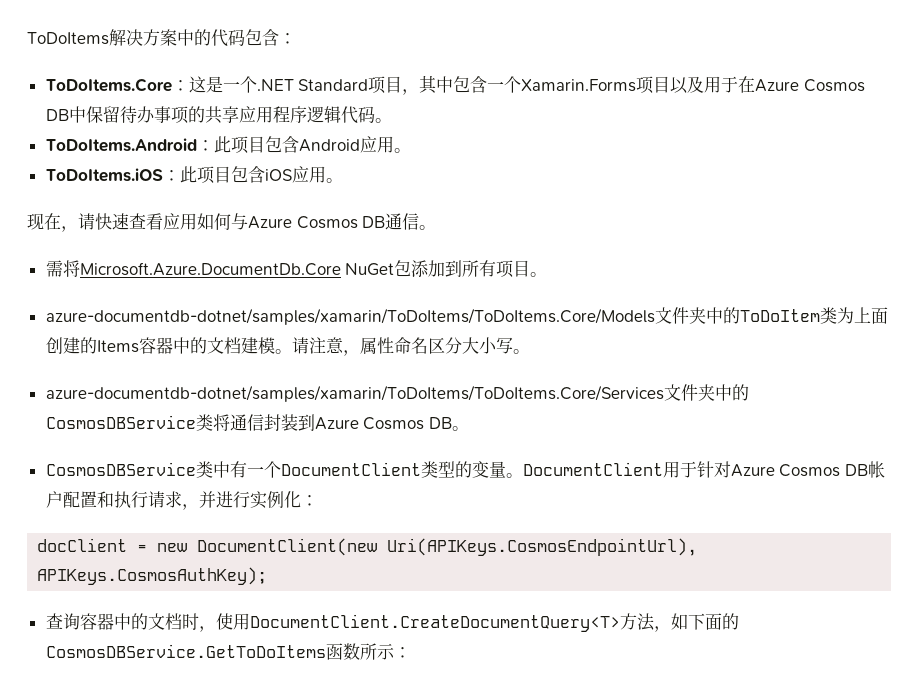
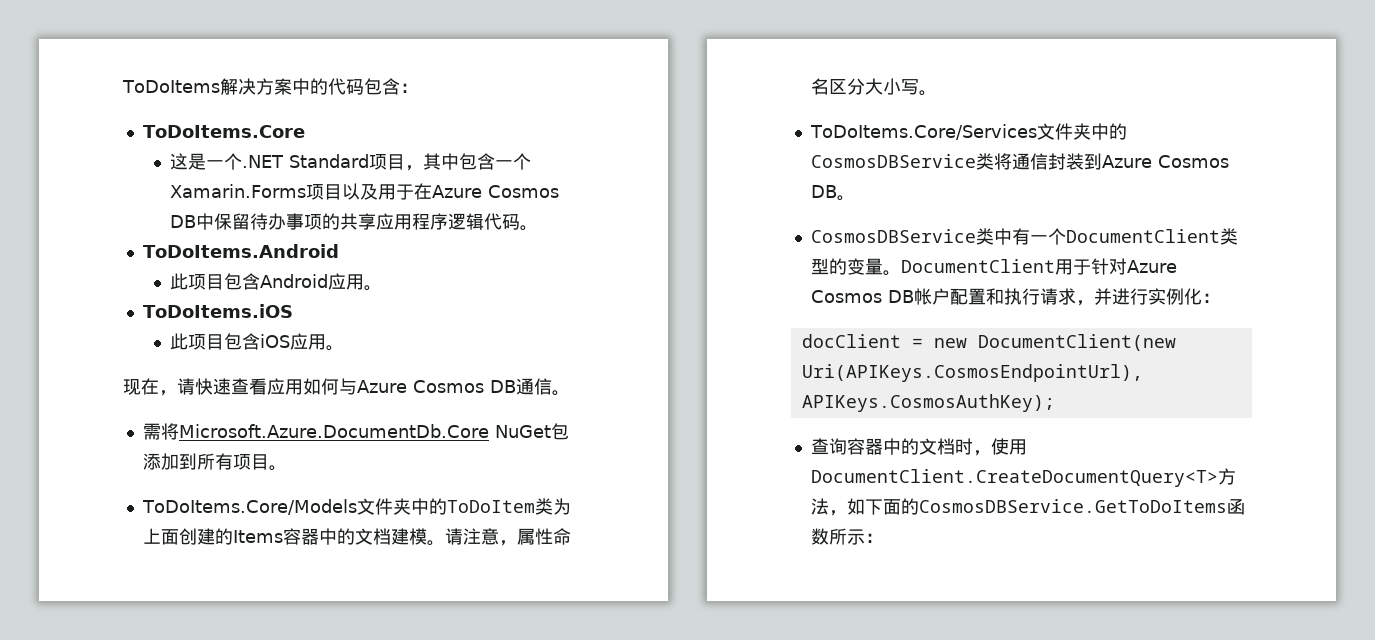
- ToDoItems.Core：这是一个.NET Standard项目，其中包含一个Xamarin.Forms项目以及用于在Azure Cosmos DB中保留待办事项的共享应用程序逻辑代码。
+ ToDoItems.Core
+ 这是一个.NET Standard项目，其中包含一个Xamarin.Forms项目以及用于在Azure Cosmos DB中保留待办事项的共享应用程序逻辑代码。
- ToDoItems.Android：此项目包含Android应用。
+ ToDoItems.Android
+ 此项目包含Android应用。
- ToDoItems.iOS：此项目包含iOS应用。
+ ToDoItems.iOS
+ 此项目包含iOS应用。
- azure-documentdb-dotnet/samples/xamarin/ToDoItems/ToDoItems.Core/Models文件夹中的ToDoItem类为上面创建的Items容器中的文档建模。
+ ToDoItems.Core/Models文件夹中的ToDoItem类为上面创建的Items容器中的文档建模。
- azure-documentdb-dotnet/samples/xamarin/ToDoItems/ToDoItems.Core/Services文件夹中的CosmosDBService类将通信封装到Azure Cosmos DB。
+ ToDoItems.Core/Services文件夹中的CosmosDBService类将通信封装到Azure Cosmos DB。

